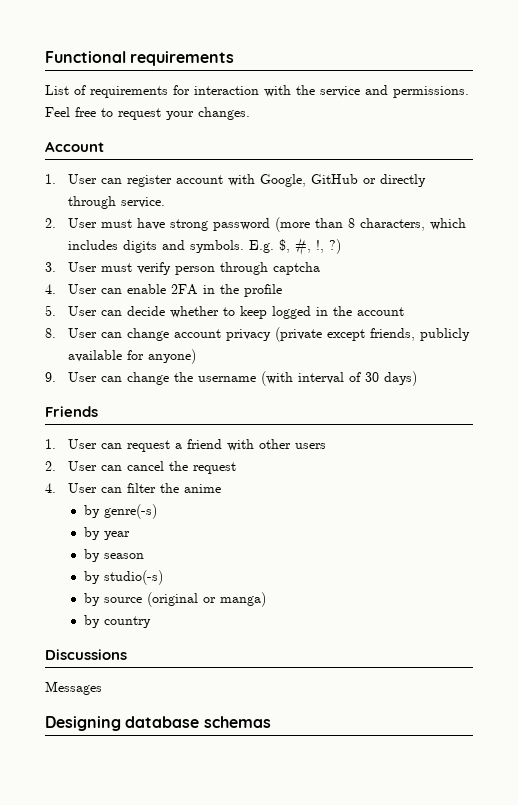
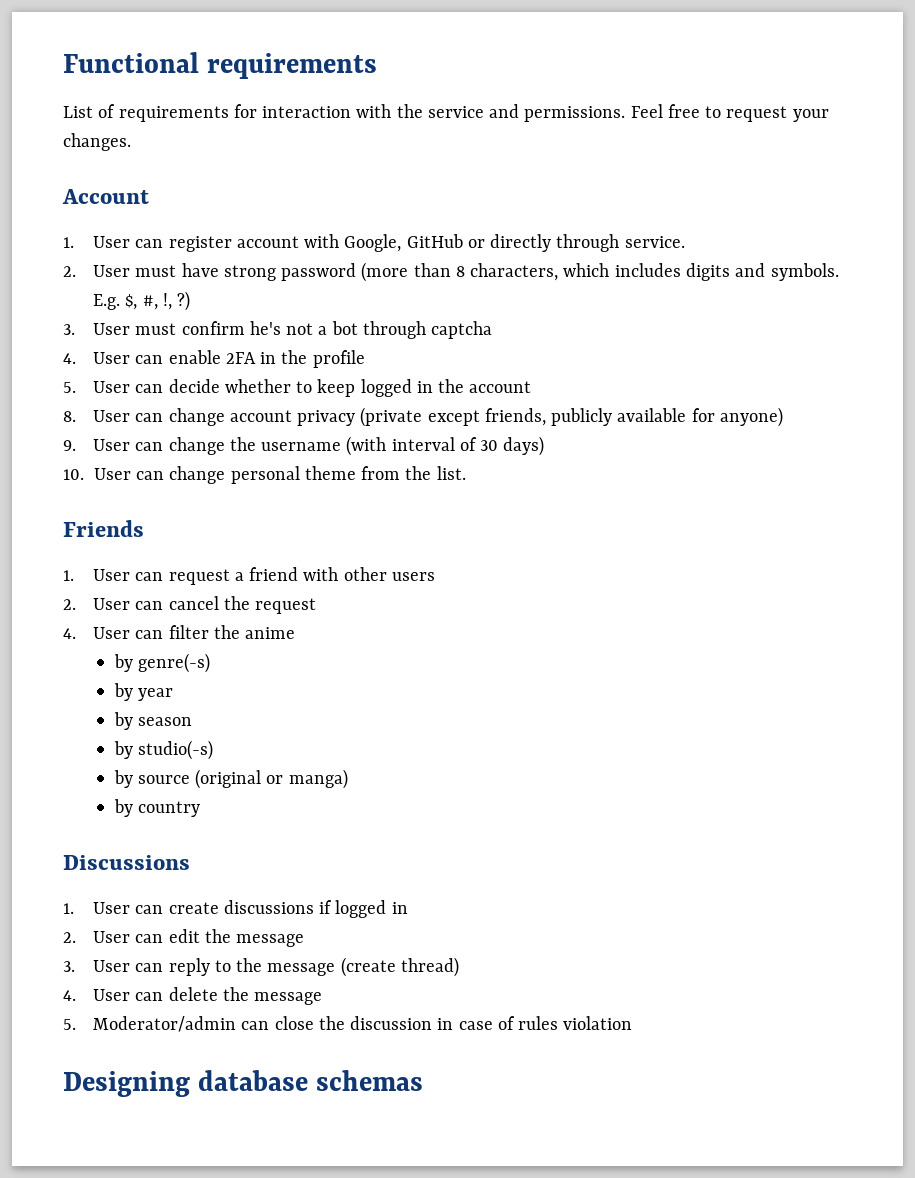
- 3. User must verify person through captcha
+ 3. User must confirm he's not a bot through captcha
+ 10. User can change personal theme from the list.
- Messages
+ 1. User can create discussions if logged in
+ 2. User can edit the message
+ 3. User can reply to the message (create thread)
+ 4. User can delete the message
+ 5. Moderator/admin can close the discussion in case of rules violation

